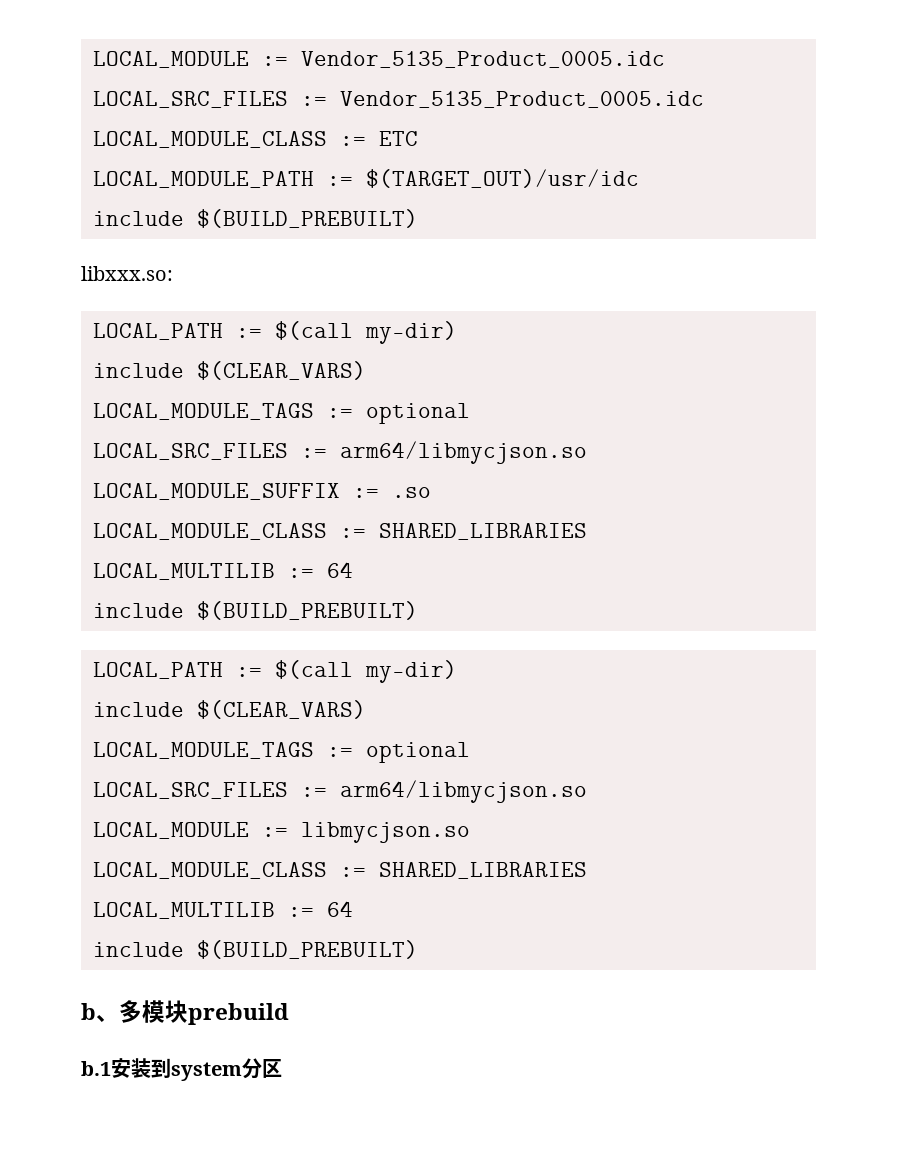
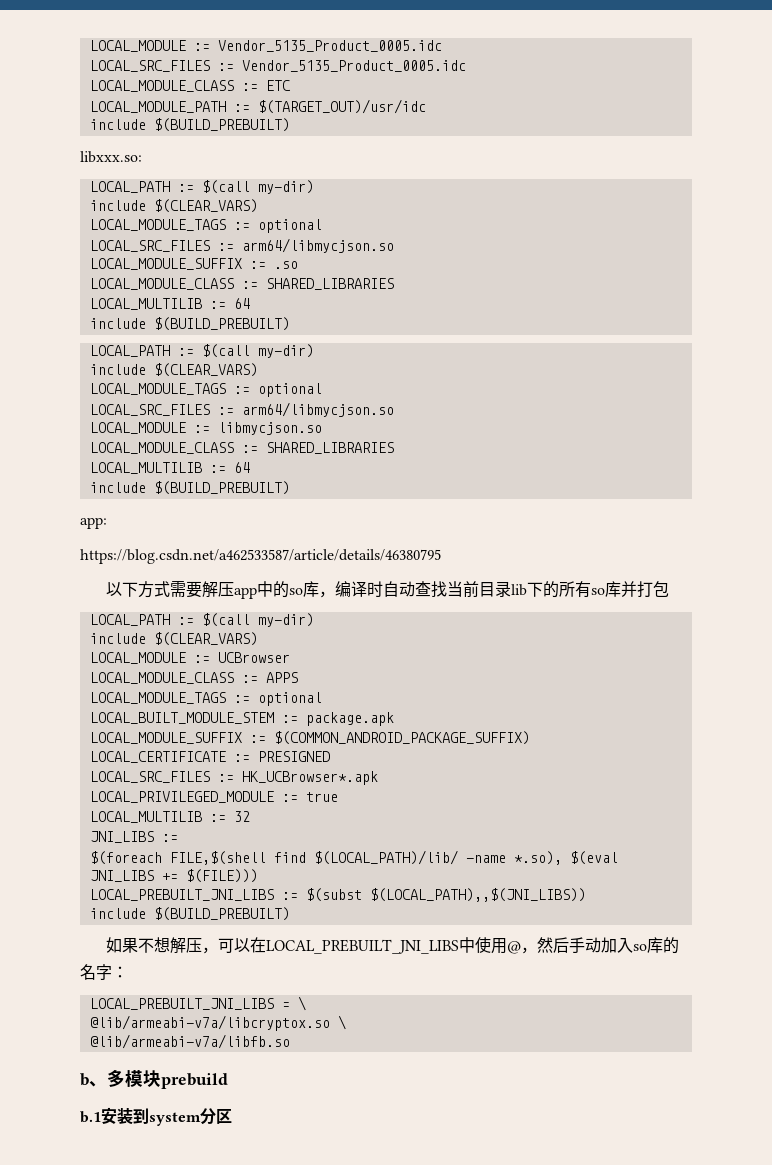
+ app:
+ https://blog.csdn.net/a462533587/article/details/46380795
+ 以下方式需要解压app中的so库，编译时自动查找当前目录lib下的所有so库并打包
+ LOCAL_PATH := $(call my-dir)
+ include $(CLEAR_VARS)
+ LOCAL_MODULE := UCBrowser
+ LOCAL_MODULE_CLASS := APPS
+ LOCAL_MODULE_TAGS := optional
+ LOCAL_BUILT_MODULE_STEM := package.apk
+ LOCAL_MODULE_SUFFIX := $(COMMON_ANDROID_PACKAGE_SUFFIX)
+ LOCAL_CERTIFICATE := PRESIGNED
+ LOCAL_SRC_FILES := HK_UCBrowser*.apk
+ LOCAL_PRIVILEGED_MODULE := true
+ LOCAL_MULTILIB := 32
+ JNI_LIBS :=
+ $(foreach FILE,$(shell find $(LOCAL_PATH)/lib/ -name *.so), $(eval JNI_LIBS += $(FILE)))
+ LOCAL_PREBUILT_JNI_LIBS := $(subst $(LOCAL_PATH),,$(JNI_LIBS))
+ include $(BUILD_PREBUILT)
+ 如果不想解压，可以在LOCAL_PREBUILT_JNI_LIBS中使用@，然后手动加入so库的名字：
+ LOCAL_PREBUILT_JNI_LIBS = \
+ @lib/armeabi-v7a/libcryptox.so \
+ @lib/armeabi-v7a/libfb.so

